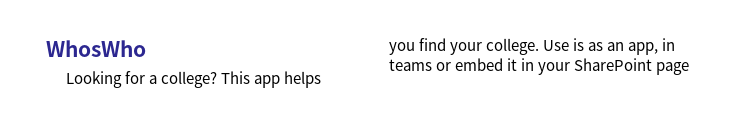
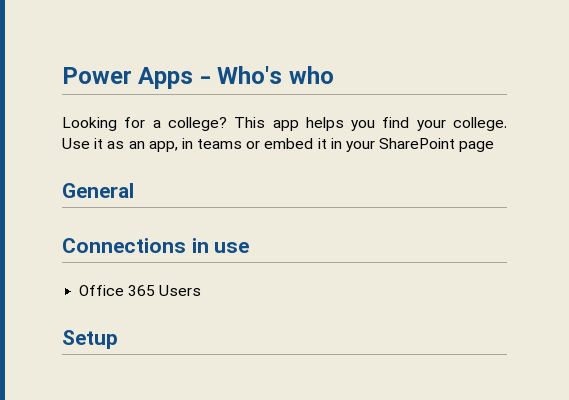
- WhosWho
+ Power Apps - Who's who
- Use is as an app, in teams or embed it in your SharePoint page
+ Use it as an app, in teams or embed it in your SharePoint page
+ General
+ Connections in use
+ Office 365 Users
+ Setup

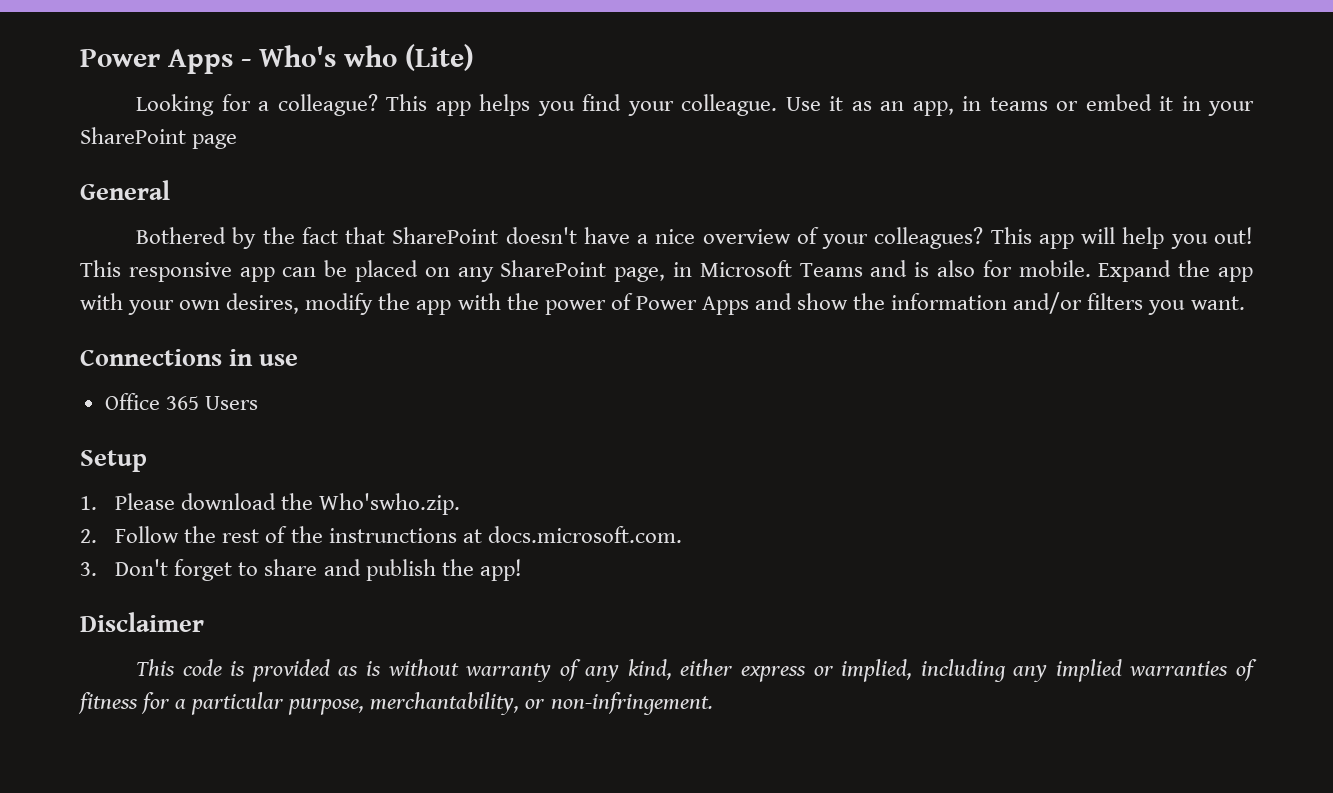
- Power Apps - Who's who
+ Power Apps - Who's who (Lite)
- Looking for a college?
+ Looking for a colleague?
- This app helps you find your college.
+ This app helps you find your colleague.
+ Bothered by the fact that SharePoint doesn't have a nice overview of your colleagues? This app will help you out! This responsive app can be placed on any SharePoint page, in Microsoft Teams and is also for mobile. Expand the app with your own desires, modify the app with the power of Power Apps and show the information and/or filters you want.
+ 1. Please download the Who'swho.zip.
+ 2. Follow the rest of the instrunctions at docs.microsoft.com.
+ 3. Don't forget to share and publish the app!
+ Disclaimer
+ This code is provided as is without warranty of any kind, either express or implied, including any implied warranties of fitness for a particular purpose, merchantability, or non-infringement.

